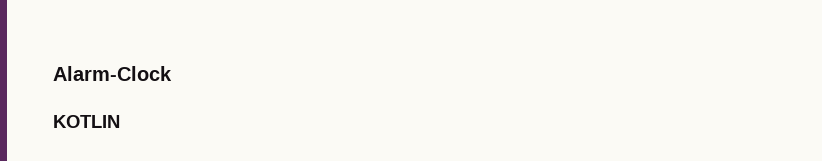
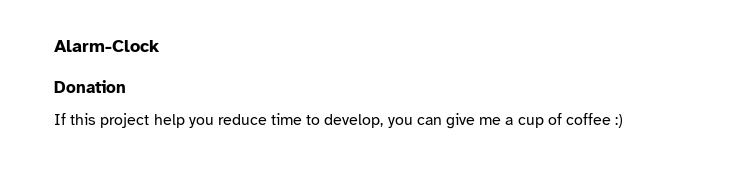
- KOTLIN
+ Donation
+ If this project help you reduce time to develop, you can give me a cup of coffee :)

